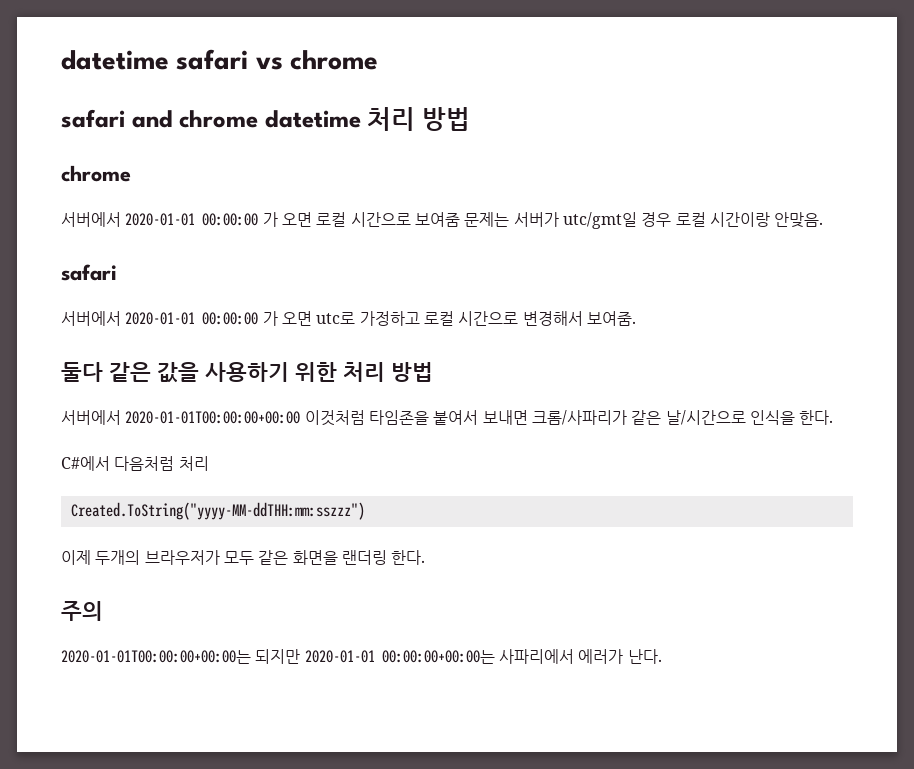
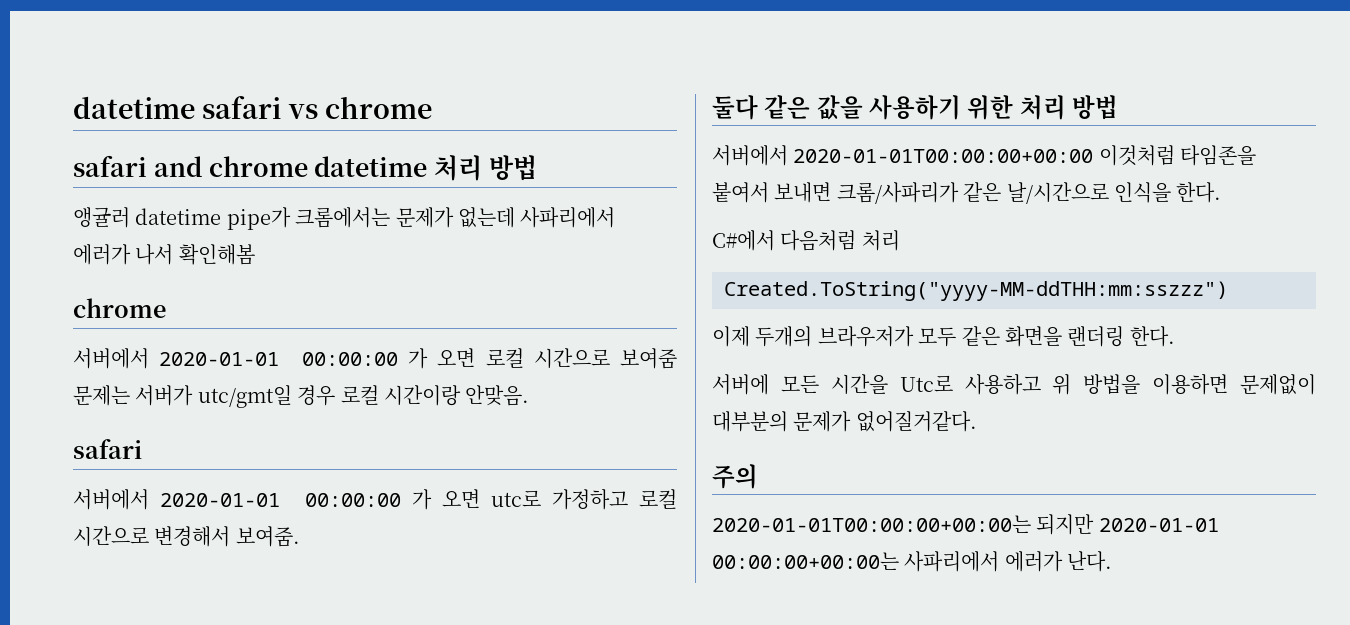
+ 앵귤러 datetime pipe가 크롬에서는 문제가 없는데 사파리에서 에러가 나서 확인해봄
+ 서버에 모든 시간을 Utc로 사용하고 위 방법을 이용하면 문제없이 대부분의 문제가 없어질거같다.

